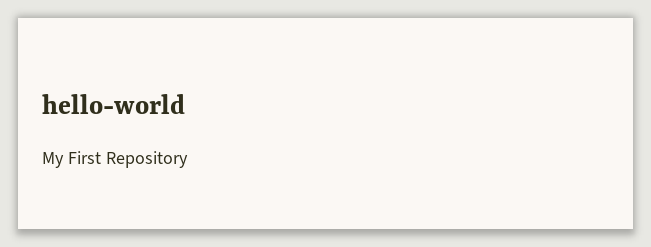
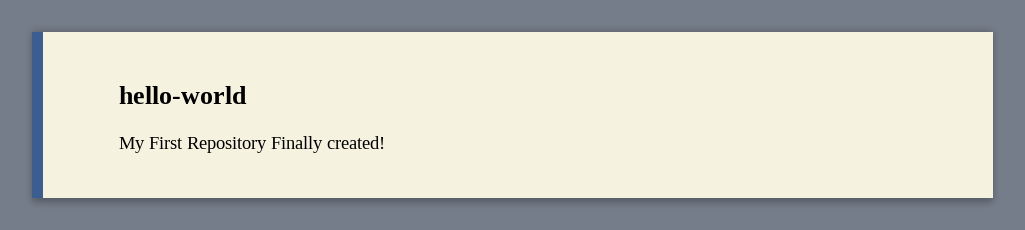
- My First Repository
+ My First Repository Finally created!

